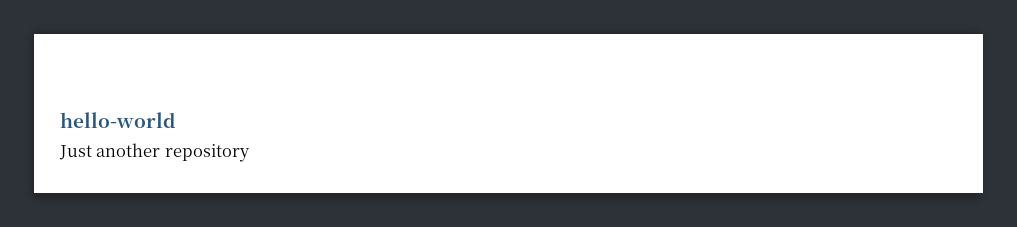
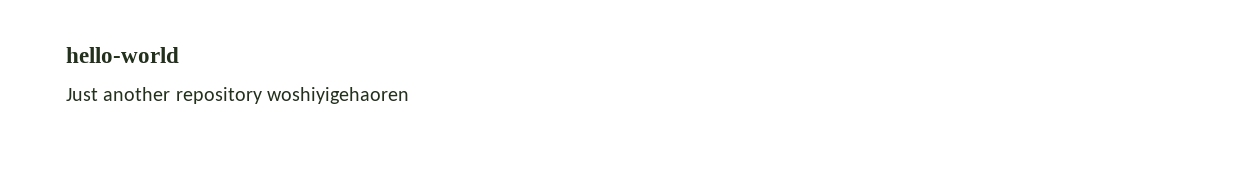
- Just another repository
+ Just another repository woshiyigehaoren

